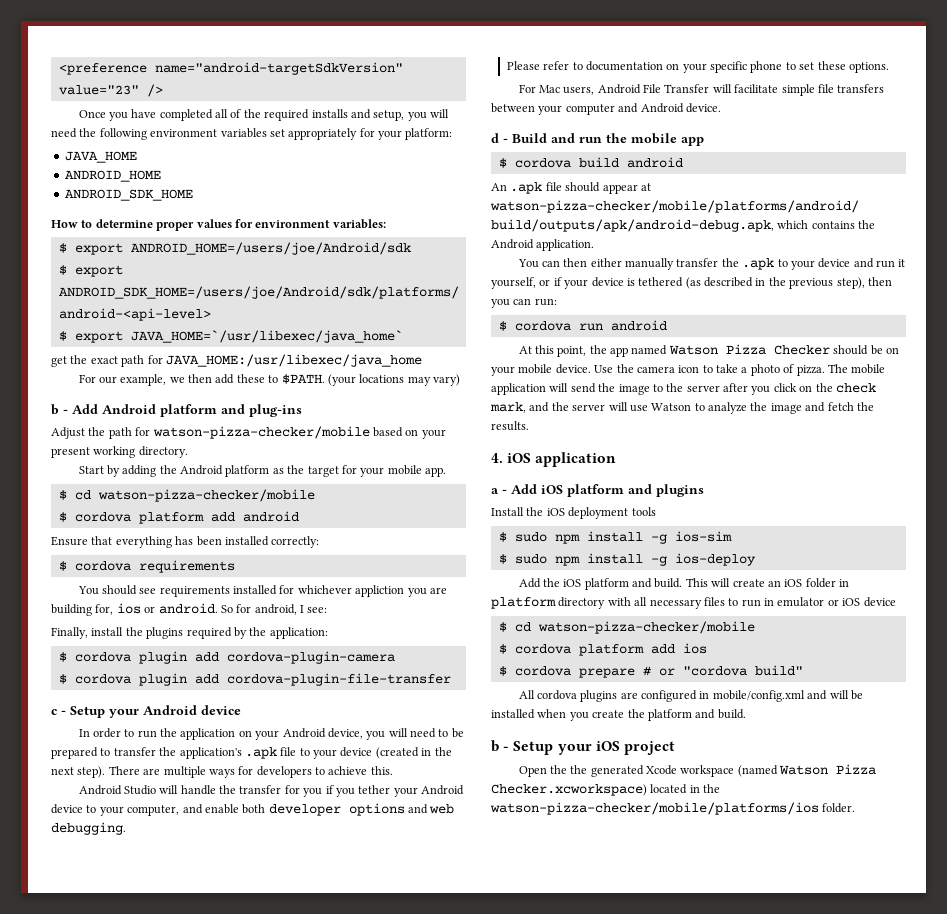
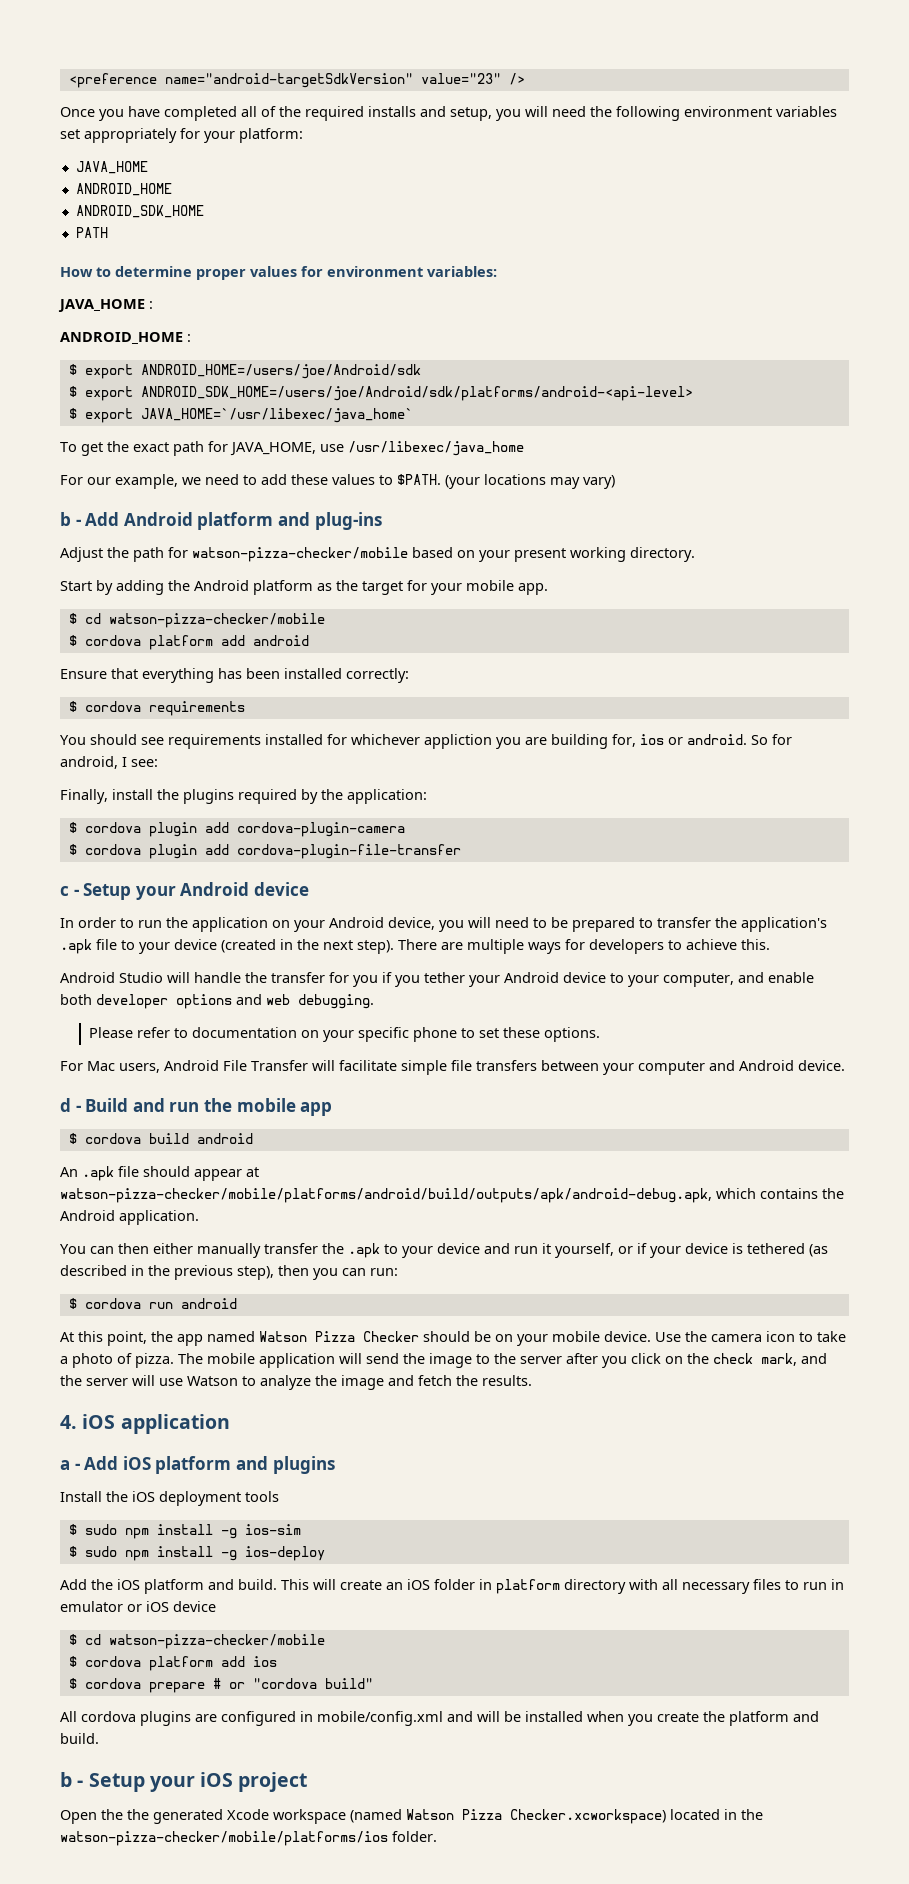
+ PATH
+ JAVA_HOME :
+ ANDROID_HOME :
- get the exact path for JAVA_HOME:/usr/libexec/java_home
+ To get the exact path for JAVA_HOME, use /usr/libexec/java_home
- For our example, we then add these to $PATH.
+ For our example, we need to add these values to $PATH.

